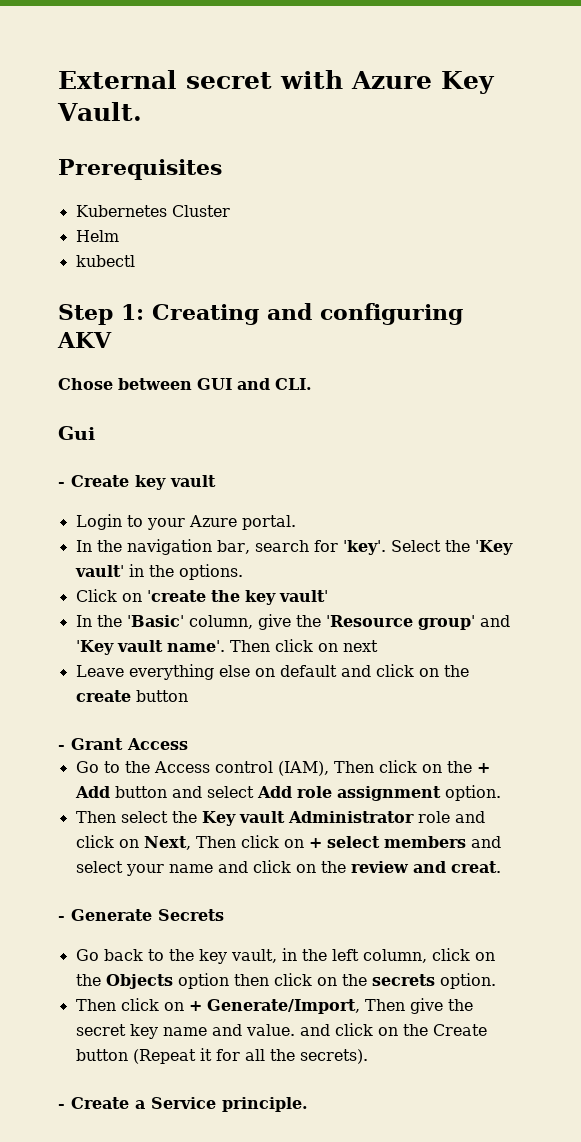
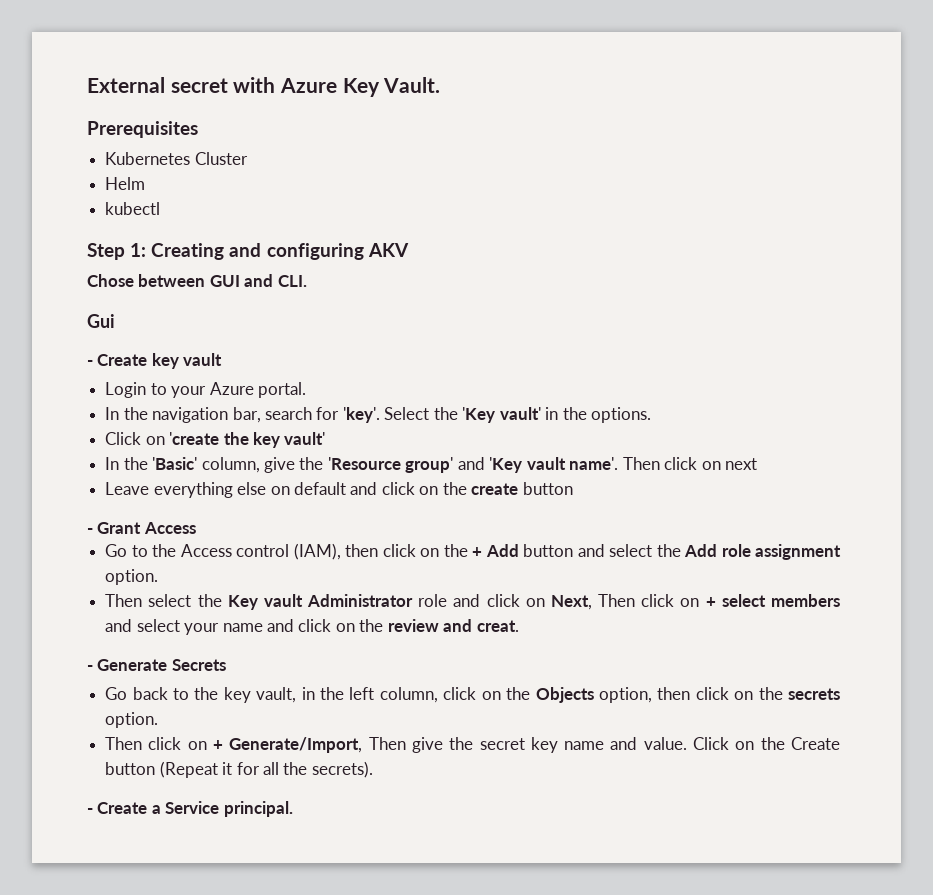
- Go to the Access control (IAM), Then click on the + Add button and select Add role assignment option.
+ Go to the Access control (IAM), then click on the + Add button and select the Add role assignment option.
- Go back to the key vault, in the left column, click on the Objects option then click on the secrets option.
+ Go back to the key vault, in the left column, click on the Objects option, then click on the secrets option.
- Then click on + Generate/Import, Then give the secret key name and value. and click on the Create button (Repeat it for all the secrets).
+ Then click on + Generate/Import, Then give the secret key name and value. Click on the Create button (Repeat it for all the secrets).
- - Create a Service principle.
+ - Create a Service principal.

